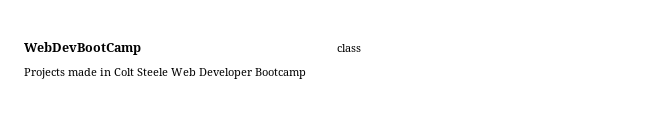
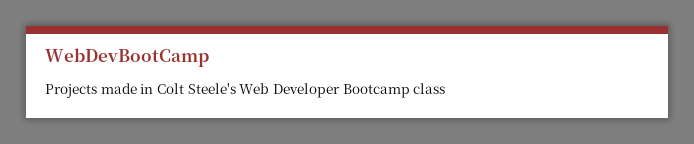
- Projects made in Colt Steele Web Developer Bootcamp class
+ Projects made in Colt Steele's Web Developer Bootcamp class

